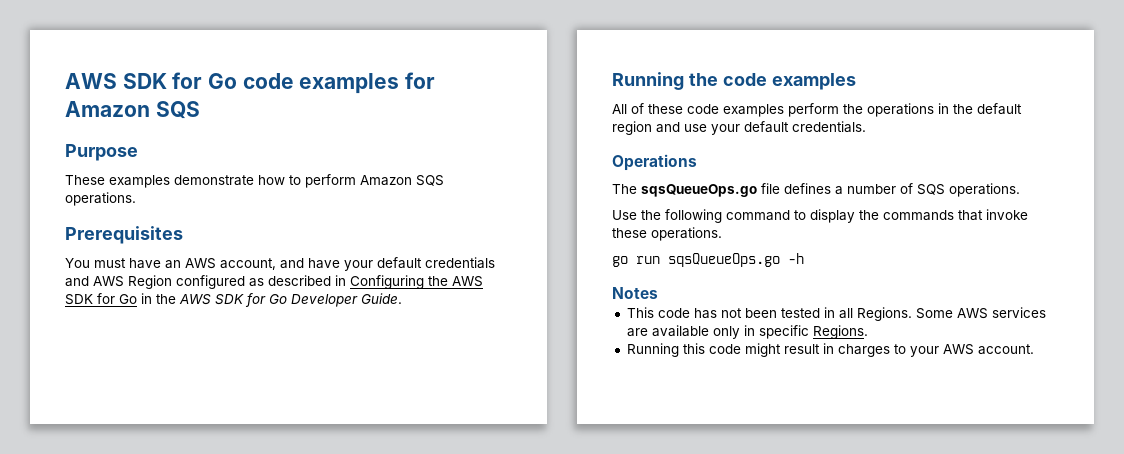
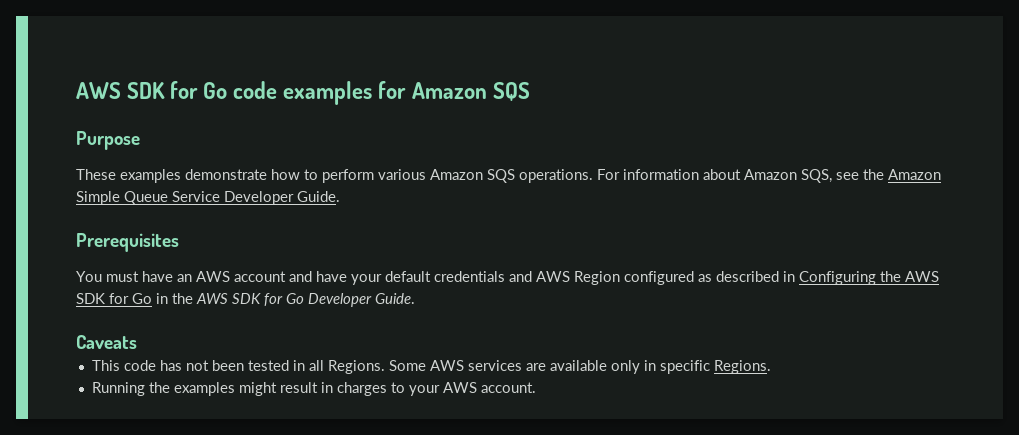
- These examples demonstrate how to perform Amazon SQS operations.
+ These examples demonstrate how to perform various Amazon SQS operations. For information about Amazon SQS, see the Amazon Simple Queue Service Developer Guide.
- You must have an AWS account, and have your default credentials and AWS Region configured as described in Configuring the AWS SDK for Go in the AWS SDK for Go Developer Guide.
+ You must have an AWS account and have your default credentials and AWS Region configured as described in Configuring the AWS SDK for Go in the AWS SDK for Go Developer Guide.
- Running the code examples
- All of these code examples perform the operations in the default region and use your default credentials.
- Operations
- The sqsQueueOps.go file defines a number of SQS operations.
- Use the following command to display the commands that invoke these operations.
- go run sqsQueueOps.go -h
- Notes
+ Caveats
- Running this code might result in charges to your AWS account.
+ Running the examples might result in charges to your AWS account.

